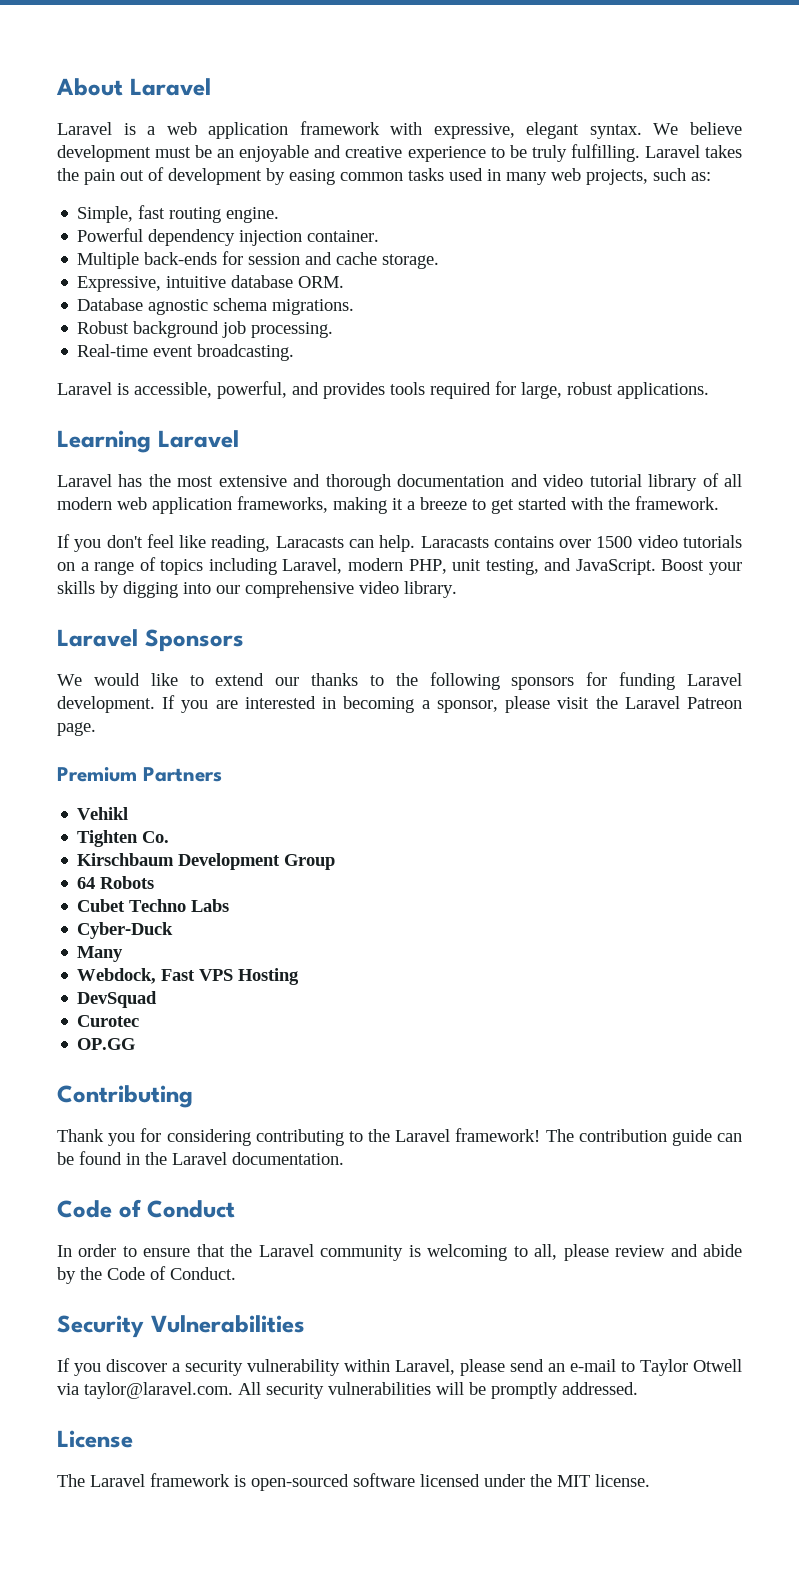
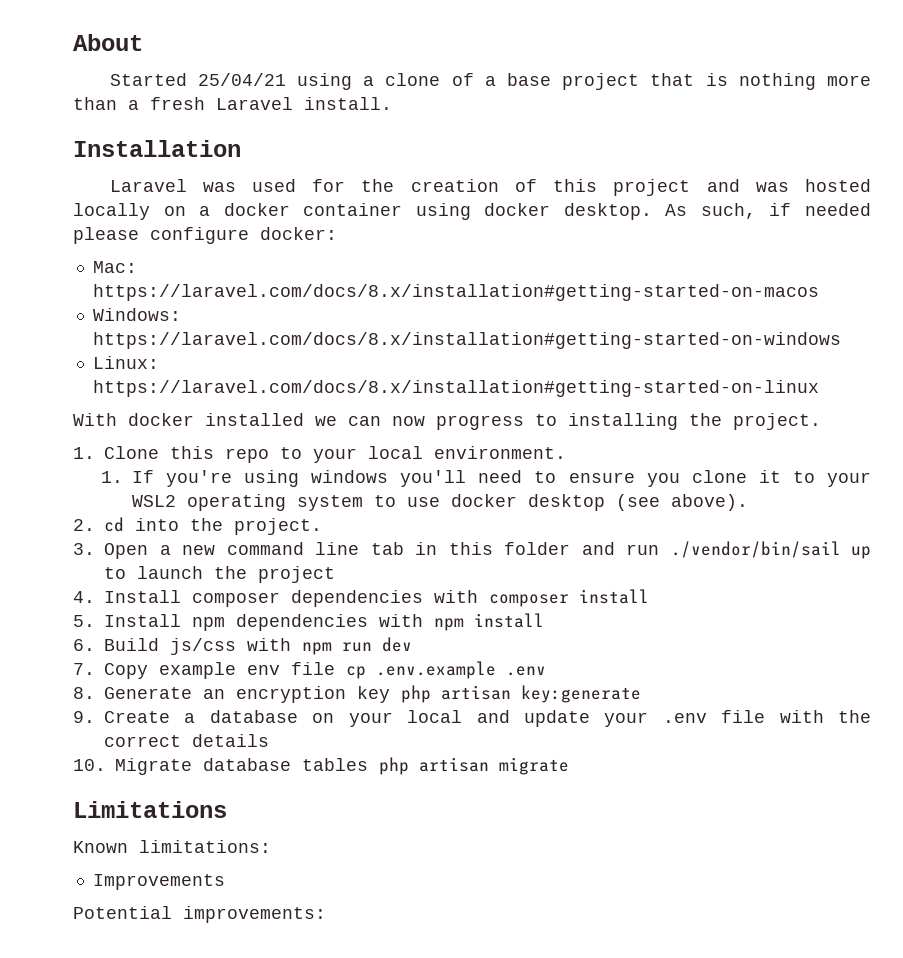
- About Laravel
- Laravel is a web application framework with expressive, elegant syntax. We believe development must be an enjoyable and creative experience to be truly fulfilling. Laravel takes the pain out of development by easing common tasks used in many web projects, such as:
- Simple, fast routing engine.
- Powerful dependency injection container.
- Multiple back-ends for session and cache storage.
- Expressive, intuitive database ORM.
- Database agnostic schema migrations.
- Robust background job processing.
- Real-time event broadcasting.
- Laravel is accessible, powerful, and provides tools required for large, robust applications.
- Learning Laravel
- Laravel has the most extensive and thorough documentation and video tutorial library of all modern web application frameworks, making it a breeze to get started with the framework.
- If you don't feel like reading, Laracasts can help. Laracasts contains over 1500 video tutorials on a range of topics including Laravel, modern PHP, unit testing, and JavaScript. Boost your skills by digging into our comprehensive video library.
- Laravel Sponsors
- We would like to extend our thanks to the following sponsors for funding Laravel development. If you are interested in becoming a sponsor, please visit the Laravel Patreon page.
- Premium Partners
- Vehikl
- Tighten Co.
- Kirschbaum Development Group
- 64 Robots
- Cubet Techno Labs
- Cyber-Duck
- Many
- Webdock, Fast VPS Hosting
- DevSquad
- Curotec
- OP.GG
- Contributing
- Thank you for considering contributing to the Laravel framework! The contribution guide can be found in the Laravel documentation.
- Code of Conduct
- In order to ensure that the Laravel community is welcoming to all, please review and abide by the Code of Conduct.
- Security Vulnerabilities
- If you discover a security vulnerability within Laravel, please send an e-mail to Taylor Otwell via taylor@laravel.com. All security vulnerabilities will be promptly addressed.
- License
- The Laravel framework is open-sourced software licensed under the MIT license.
+ About
+ Started 25/04/21 using a clone of a base project that is nothing more than a fresh Laravel install.
+ Installation
+ Laravel was used for the creation of this project and was hosted locally on a docker container using docker desktop. As such, if needed please configure docker:
+ Mac: https://laravel.com/docs/8.x/installation#getting-started-on-macos
+ Windows: https://laravel.com/docs/8.x/installation#getting-started-on-windows
+ Linux: https://laravel.com/docs/8.x/installation#getting-started-on-linux
+ With docker installed we can now progress to installing the project.
+ 1. Clone this repo to your local environment.
+ 1. If you're using windows you'll need to ensure you clone it to your WSL2 operating system to use docker desktop (see above).
+ 2. cd into the project.
+ 3. Open a new command line tab in this folder and run ./vendor/bin/sail up to launch the project
+ 4. Install composer dependencies with composer install
+ 5. Install npm dependencies with npm install
+ 6. Build js/css with npm run dev
+ 7. Copy example env file cp .env.example .env
+ 8. Generate an encryption key php artisan key:generate
+ 9. Create a database on your local and update your .env file with the correct details
+ 10. Migrate database tables php artisan migrate
+ Limitations
+ Known limitations:
+ Improvements
+ Potential improvements:

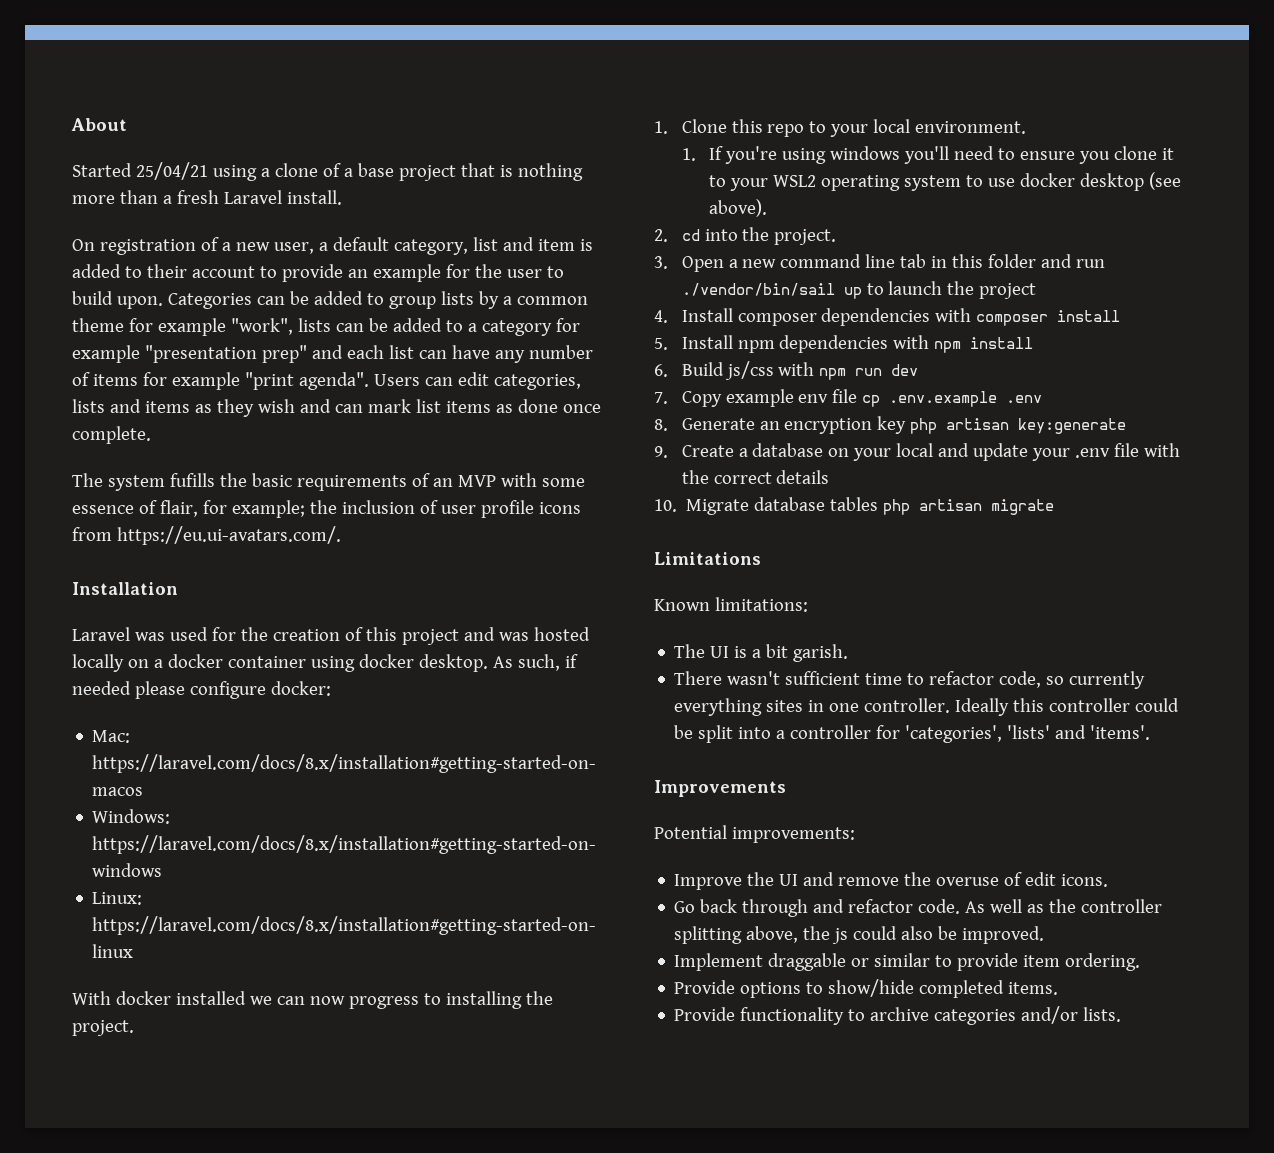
+ On registration of a new user, a default category, list and item is added to their account to provide an example for the user to build upon. Categories can be added to group lists by a common theme for example "work", lists can be added to a category for example "presentation prep" and each list can have any number of items for example "print agenda". Users can edit categories, lists and items as they wish and can mark list items as done once complete.
+ The system fufills the basic requirements of an MVP with some essence of flair, for example; the inclusion of user profile icons from https://eu.ui-avatars.com/.
+ The UI is a bit garish.
+ There wasn't sufficient time to refactor code, so currently everything sites in one controller. Ideally this controller could be split into a controller for 'categories', 'lists' and 'items'.
  Improvements
  Potential improvements:
+ Improve the UI and remove the overuse of edit icons.
+ Go back through and refactor code. As well as the controller splitting above, the js could also be improved.
+ Implement draggable or similar to provide item ordering.
+ Provide options to show/hide completed items.
+ Provide functionality to archive categories and/or lists.

